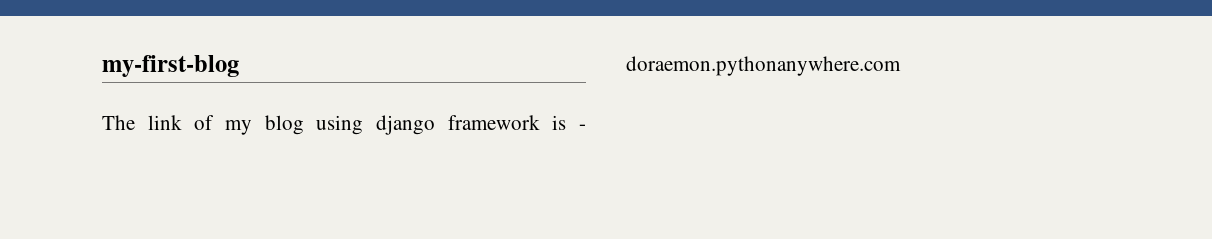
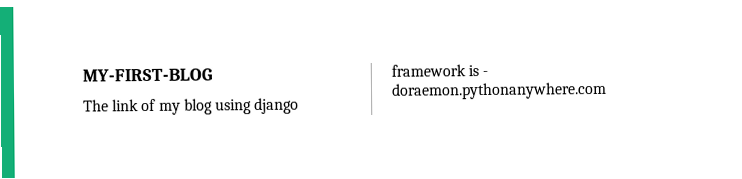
- my-first-blog
+ MY-FIRST-BLOG

